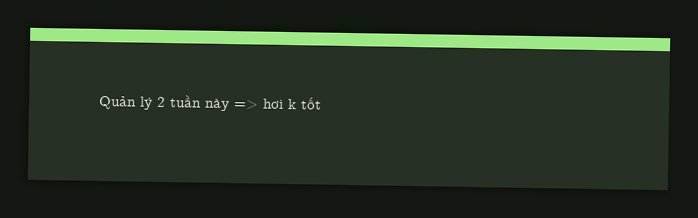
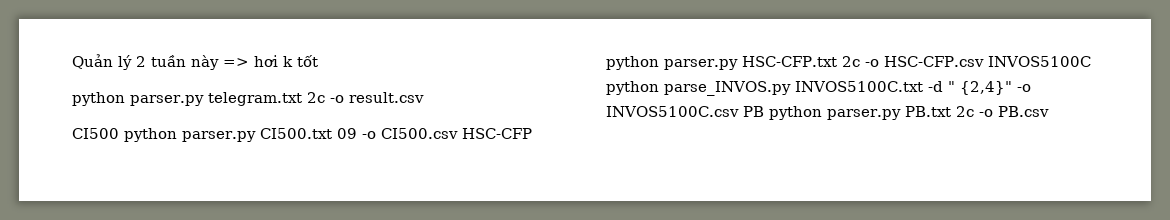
+ python parser.py telegram.txt 2c -o result.csv
+ CI500 python parser.py CI500.txt 09 -o CI500.csv HSC-CFP python parser.py HSC-CFP.txt 2c -o HSC-CFP.csv INVOS5100C python parse_INVOS.py INVOS5100C.txt -d " {2,4}" -o INVOS5100C.csv PB python parser.py PB.txt 2c -o PB.csv

